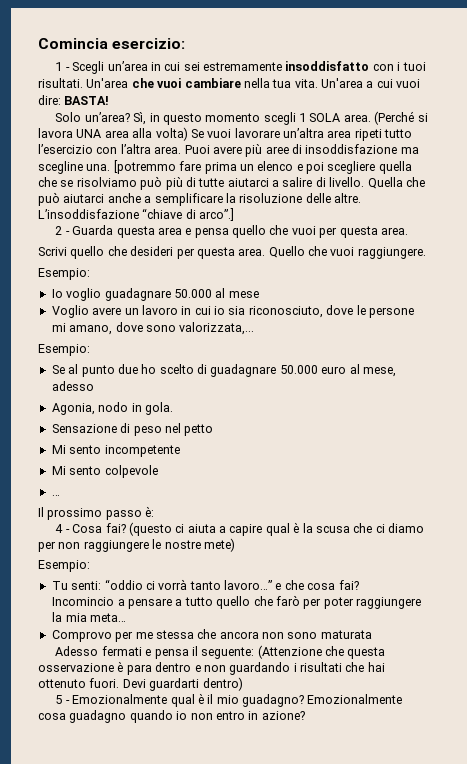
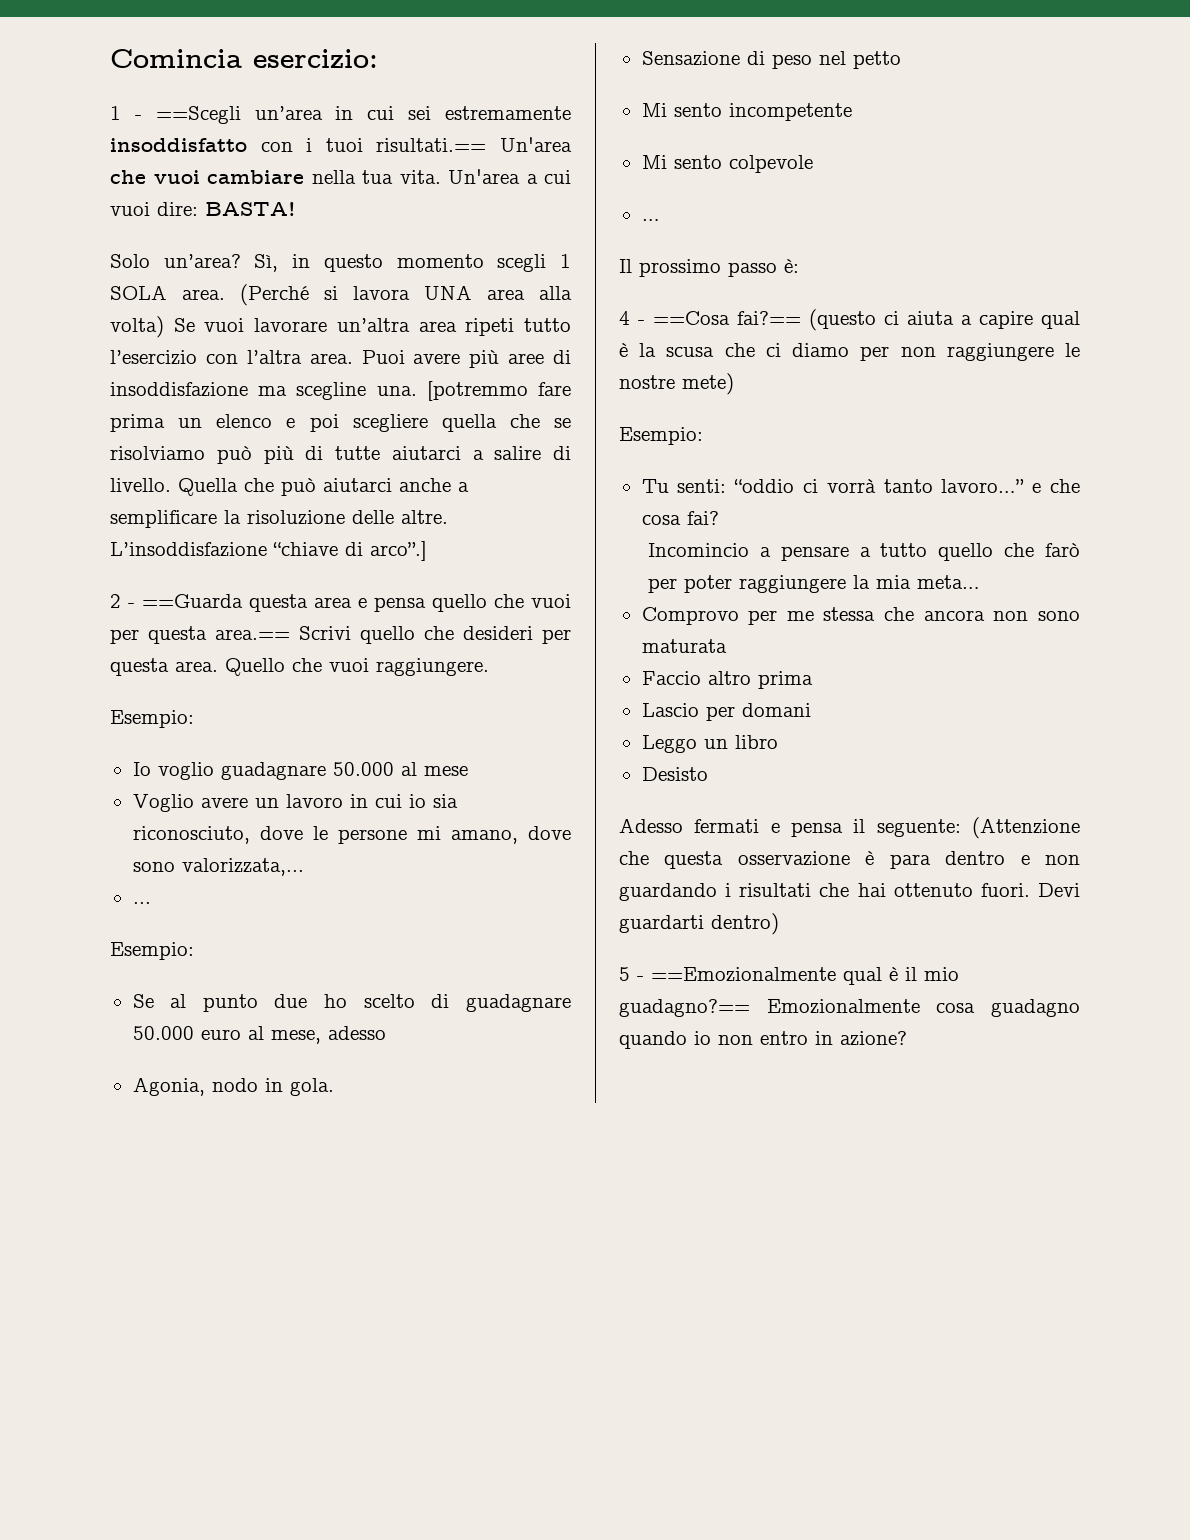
- 1 - Scegli un’area in cui sei estremamente insoddisfatto con i tuoi risultati. Un'area che vuoi cambiare nella tua vita.
+ 1 - ==Scegli un’area in cui sei estremamente insoddisfatto con i tuoi risultati.== Un'area che vuoi cambiare nella tua vita.
- 2 - Guarda questa area e pensa quello che vuoi per questa area.
- Scrivi quello che desideri per questa area.
+ 2 - ==Guarda questa area e pensa quello che vuoi per questa area.== Scrivi quello che desideri per questa area.
  Voglio avere un lavoro in cui io sia riconosciuto, dove le persone mi amano, dove sono valorizzata,...
+ ...
- 4 - Cosa fai? (questo ci aiuta a capire qual è la scusa che ci diamo per non raggiungere le nostre mete)
+ 4 - ==Cosa fai?== (questo ci aiuta a capire qual è la scusa che ci diamo per non raggiungere le nostre mete)
+ Faccio altro prima
+ Lascio per domani
+ Leggo un libro
+ Desisto
- 5 - Emozionalmente qual è il mio guadagno? Emozionalmente cosa guadagno quando io non entro in azione?
+ 5 - ==Emozionalmente qual è il mio guadagno?== Emozionalmente cosa guadagno quando io non entro in azione?

